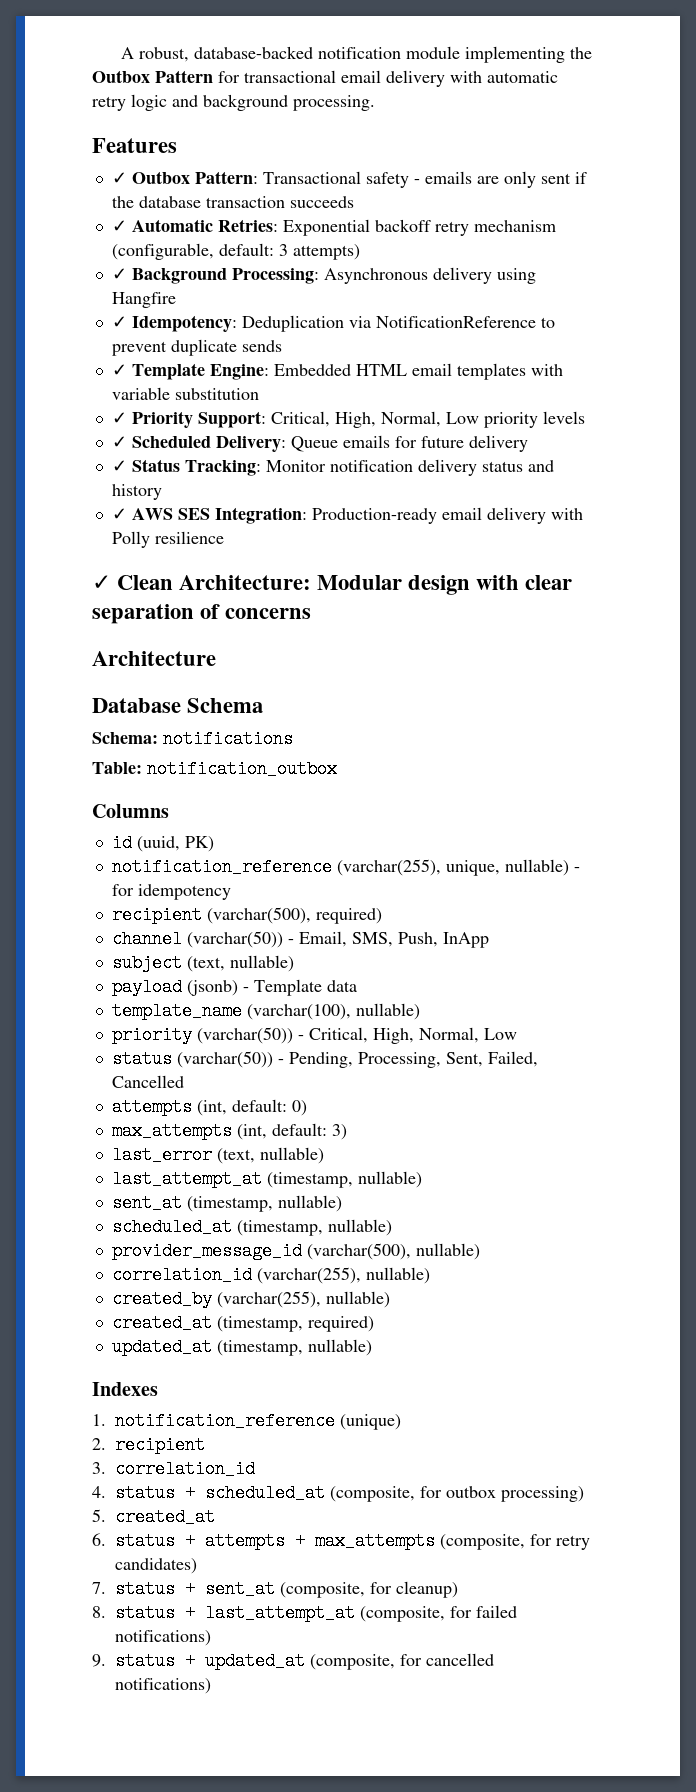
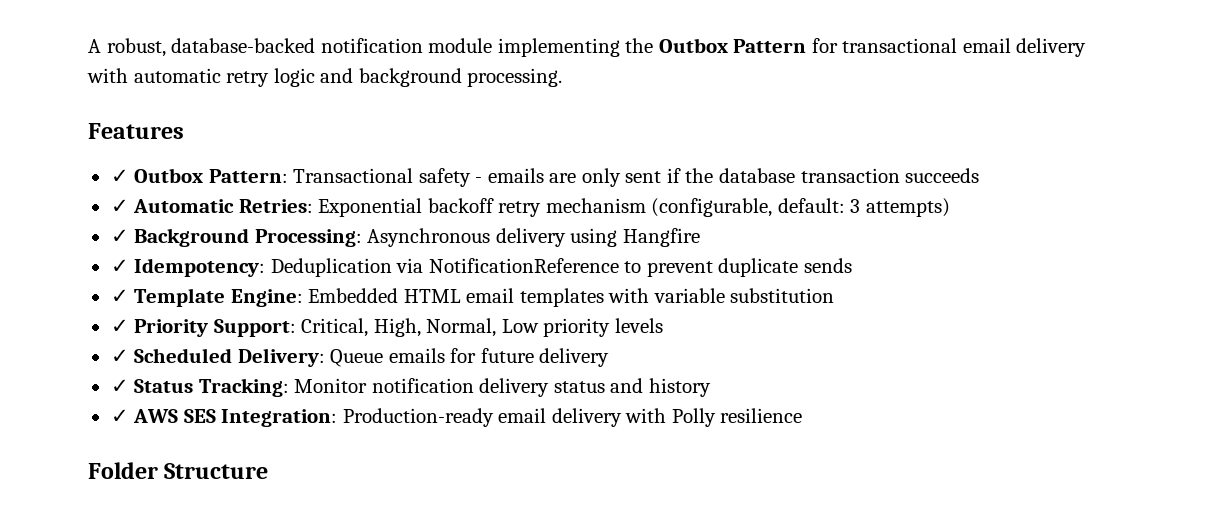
- ✓ Clean Architecture: Modular design with clear separation of concerns
- Architecture
- Database Schema
- Schema: notifications
- Table: notification_outbox
- Columns
- id (uuid, PK)
- notification_reference (varchar(255), unique, nullable) - for idempotency
- recipient (varchar(500), required)
- channel (varchar(50)) - Email, SMS, Push, InApp
- subject (text, nullable)
- payload (jsonb) - Template data
- template_name (varchar(100), nullable)
- priority (varchar(50)) - Critical, High, Normal, Low
- status (varchar(50)) - Pending, Processing, Sent, Failed, Cancelled
- attempts (int, default: 0)
- max_attempts (int, default: 3)
- last_error (text, nullable)
- last_attempt_at (timestamp, nullable)
- sent_at (timestamp, nullable)
- scheduled_at (timestamp, nullable)
- provider_message_id (varchar(500), nullable)
- correlation_id (varchar(255), nullable)
- created_by (varchar(255), nullable)
- created_at (timestamp, required)
- updated_at (timestamp, nullable)
- Indexes
- 1. notification_reference (unique)
- 2. recipient
- 3. correlation_id
- 4. status + scheduled_at (composite, for outbox processing)
- 5. created_at
- 6. status + attempts + max_attempts (composite, for retry candidates)
- 7. status + sent_at (composite, for cleanup)
- 8. status + last_attempt_at (composite, for failed notifications)
- 9. status + updated_at (composite, for cancelled notifications)
+ Folder Structure

